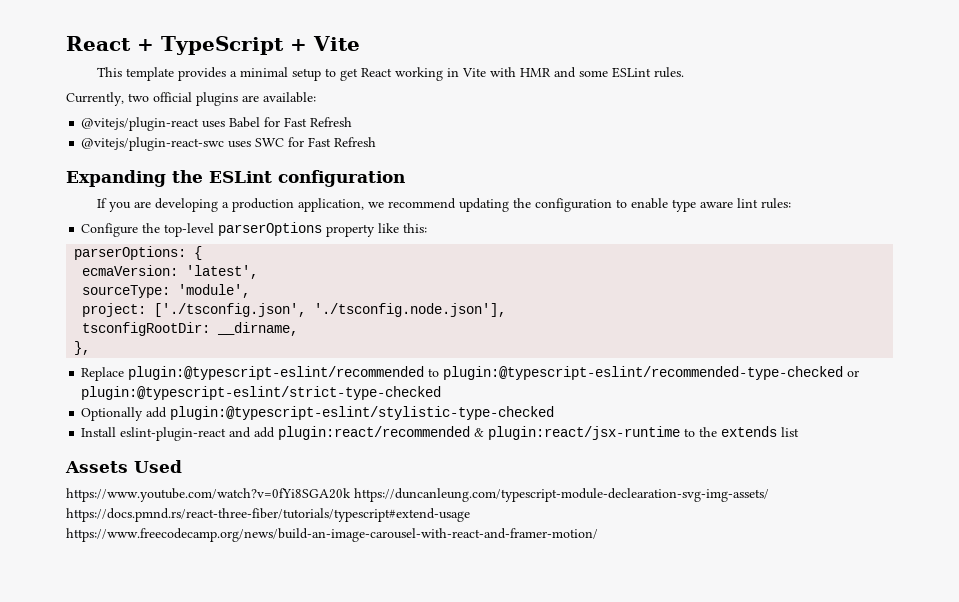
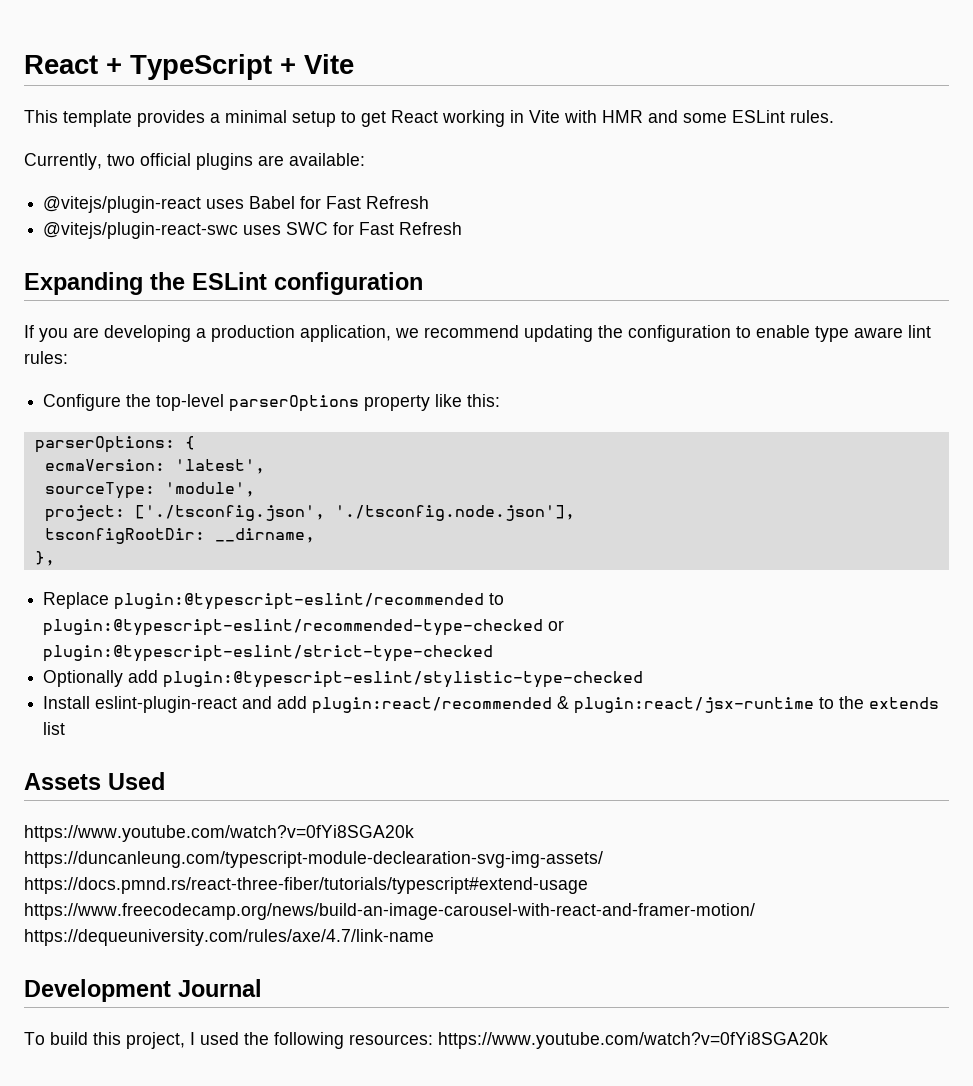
- https://www.youtube.com/watch?v=0fYi8SGA20k https://duncanleung.com/typescript-module-declearation-svg-img-assets/ https://docs.pmnd.rs/react-three-fiber/tutorials/typescript#extend-usage https://www.freecodecamp.org/news/build-an-image-carousel-with-react-and-framer-motion/
+ https://www.youtube.com/watch?v=0fYi8SGA20k https://duncanleung.com/typescript-module-declearation-svg-img-assets/ https://docs.pmnd.rs/react-three-fiber/tutorials/typescript#extend-usage https://www.freecodecamp.org/news/build-an-image-carousel-with-react-and-framer-motion/ https://dequeuniversity.com/rules/axe/4.7/link-name
+ Development Journal
+ To build this project, I used the following resources: https://www.youtube.com/watch?v=0fYi8SGA20k

